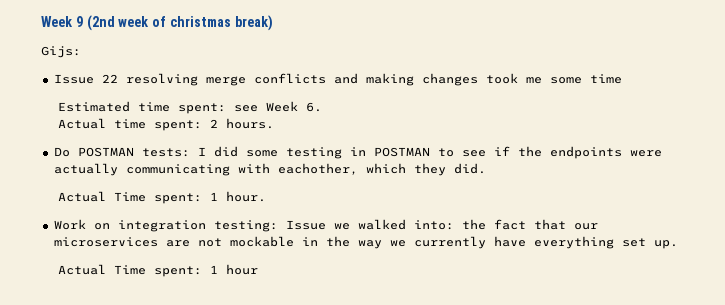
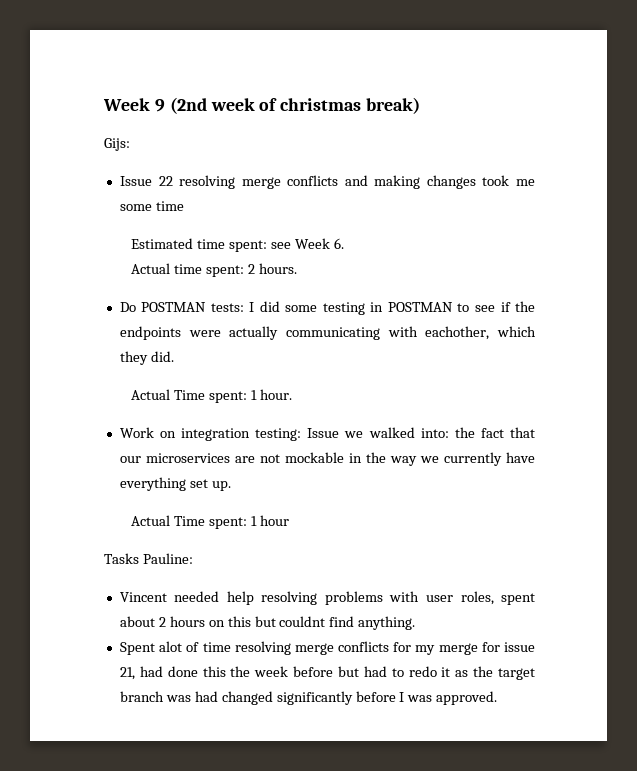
+ Tasks Pauline:
+ Vincent needed help resolving problems with user roles, spent about 2 hours on this but couldnt find anything.
+ Spent alot of time resolving merge conflicts for my merge for issue 21, had done this the week before but had to redo it as the target branch was had changed significantly before I was approved.

